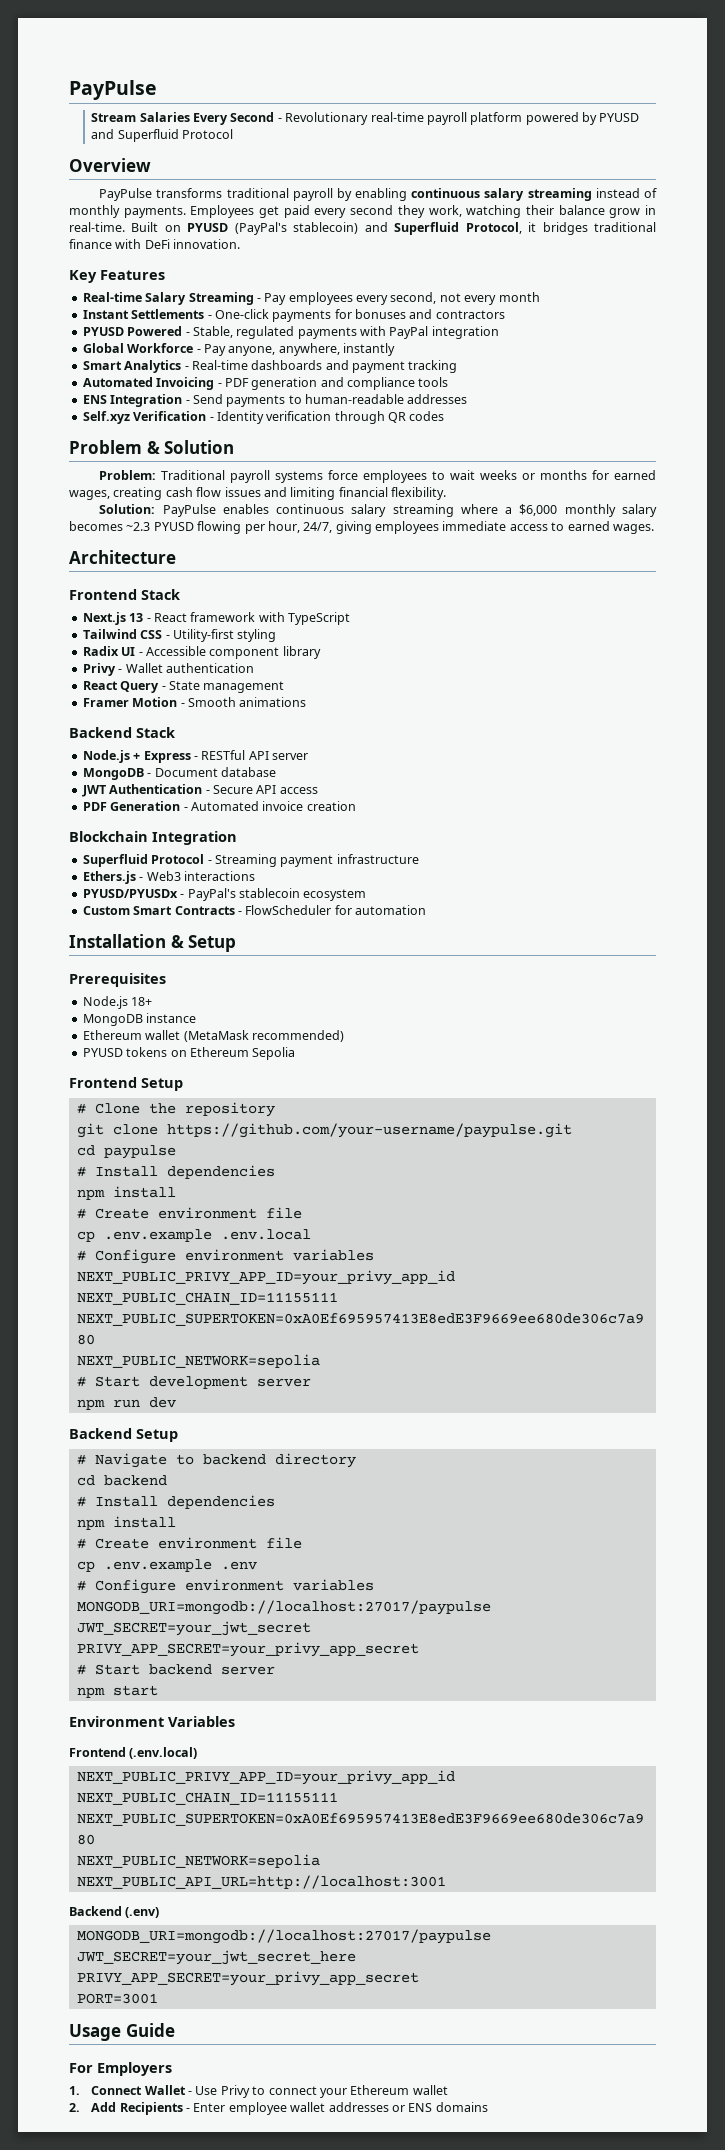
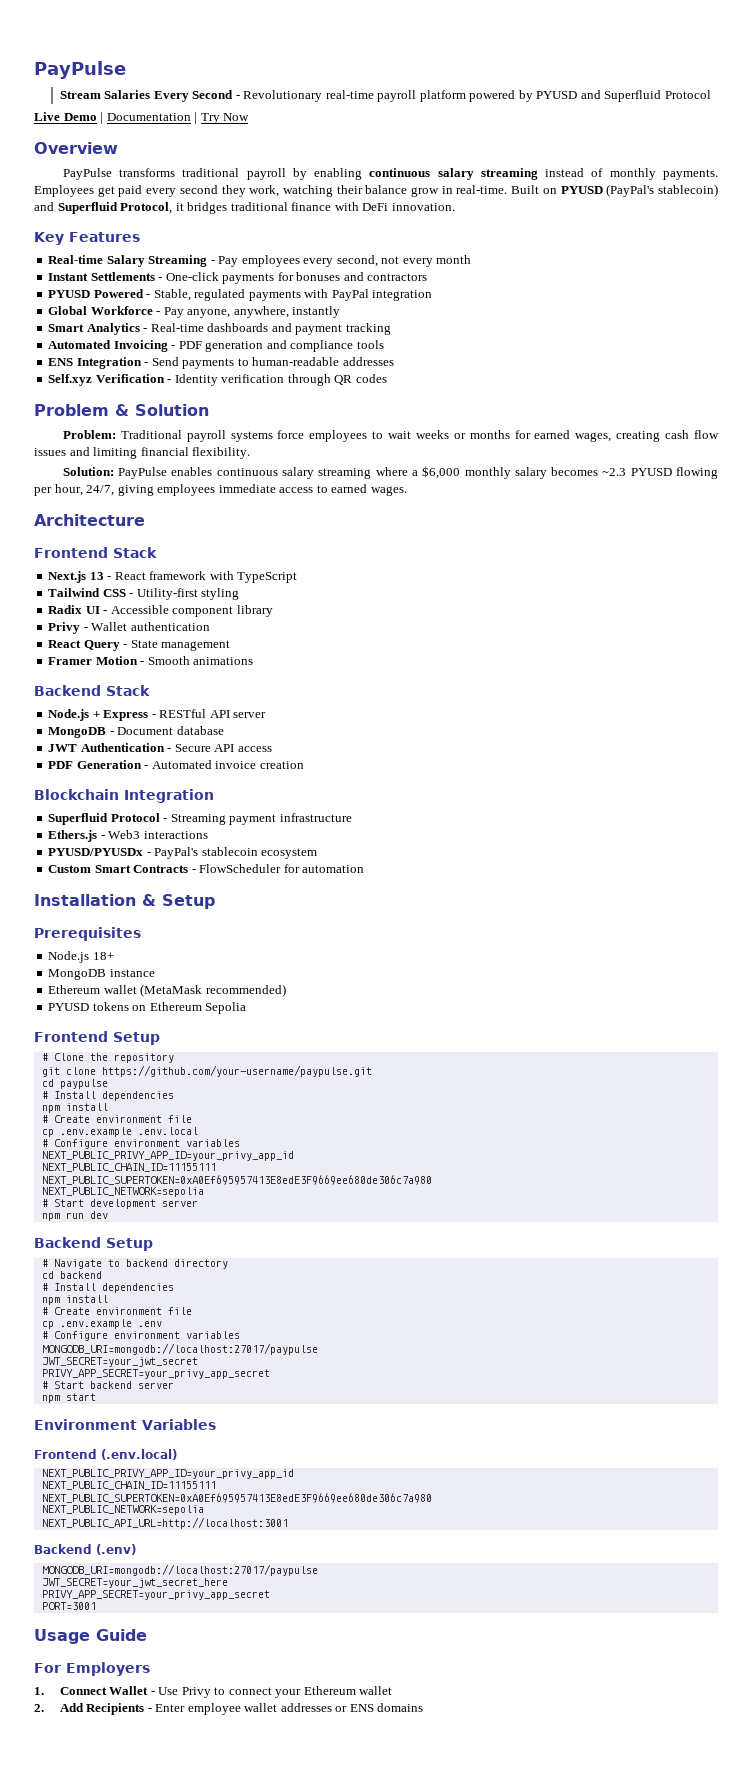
+ Live Demo | Documentation | Try Now

